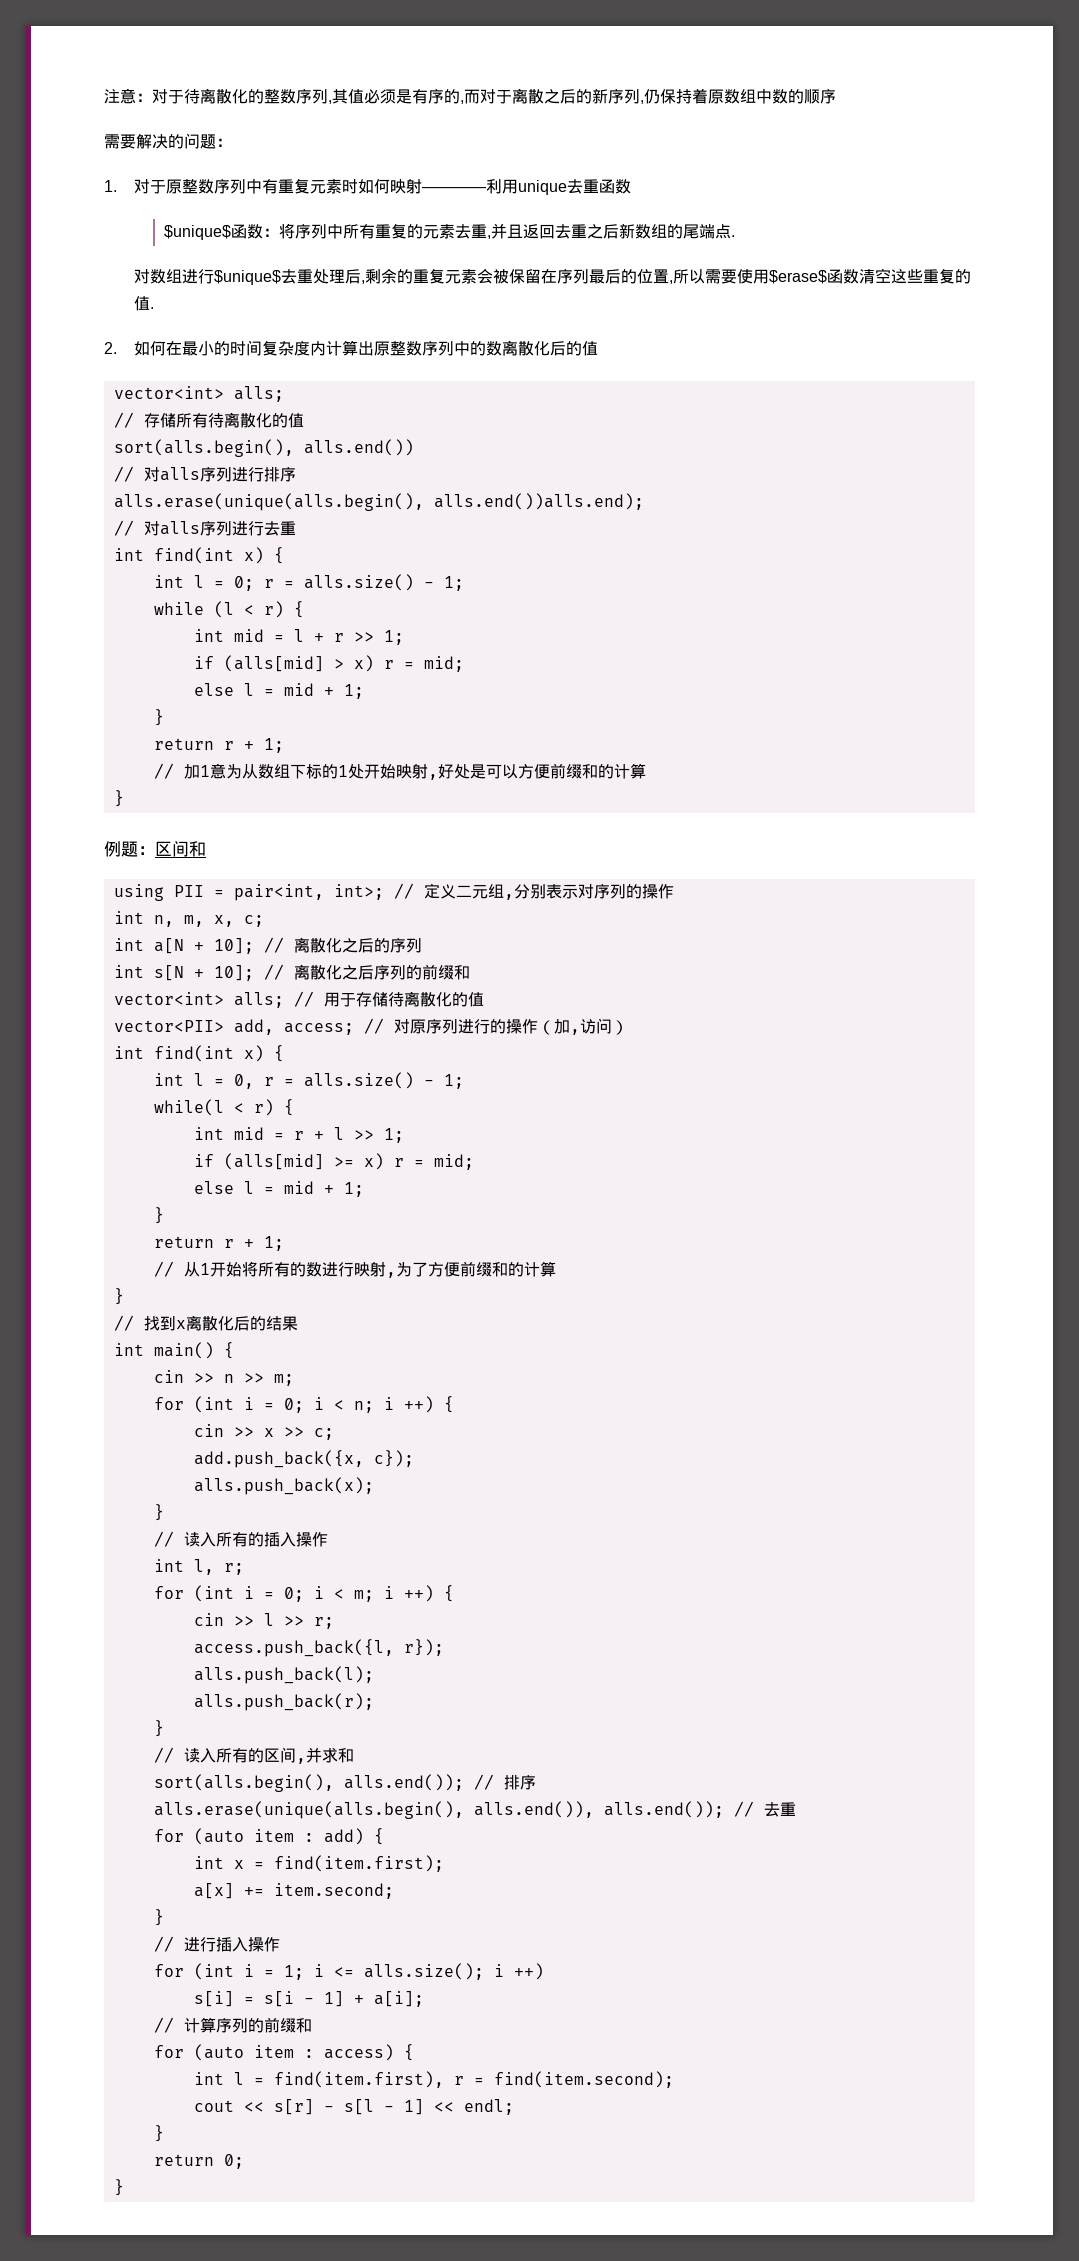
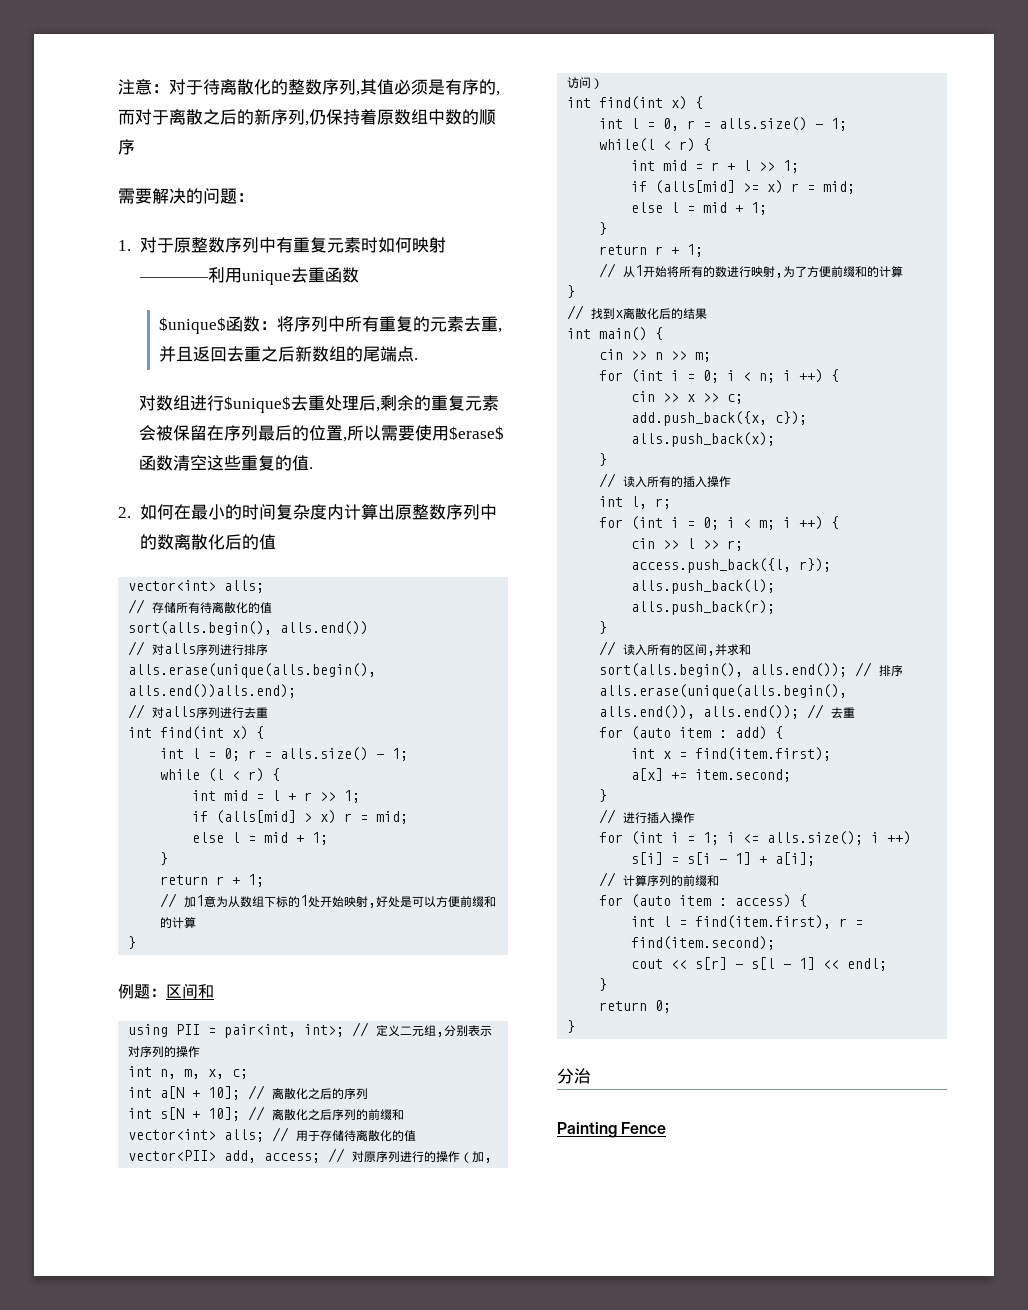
+ 分治
+ Painting Fence

